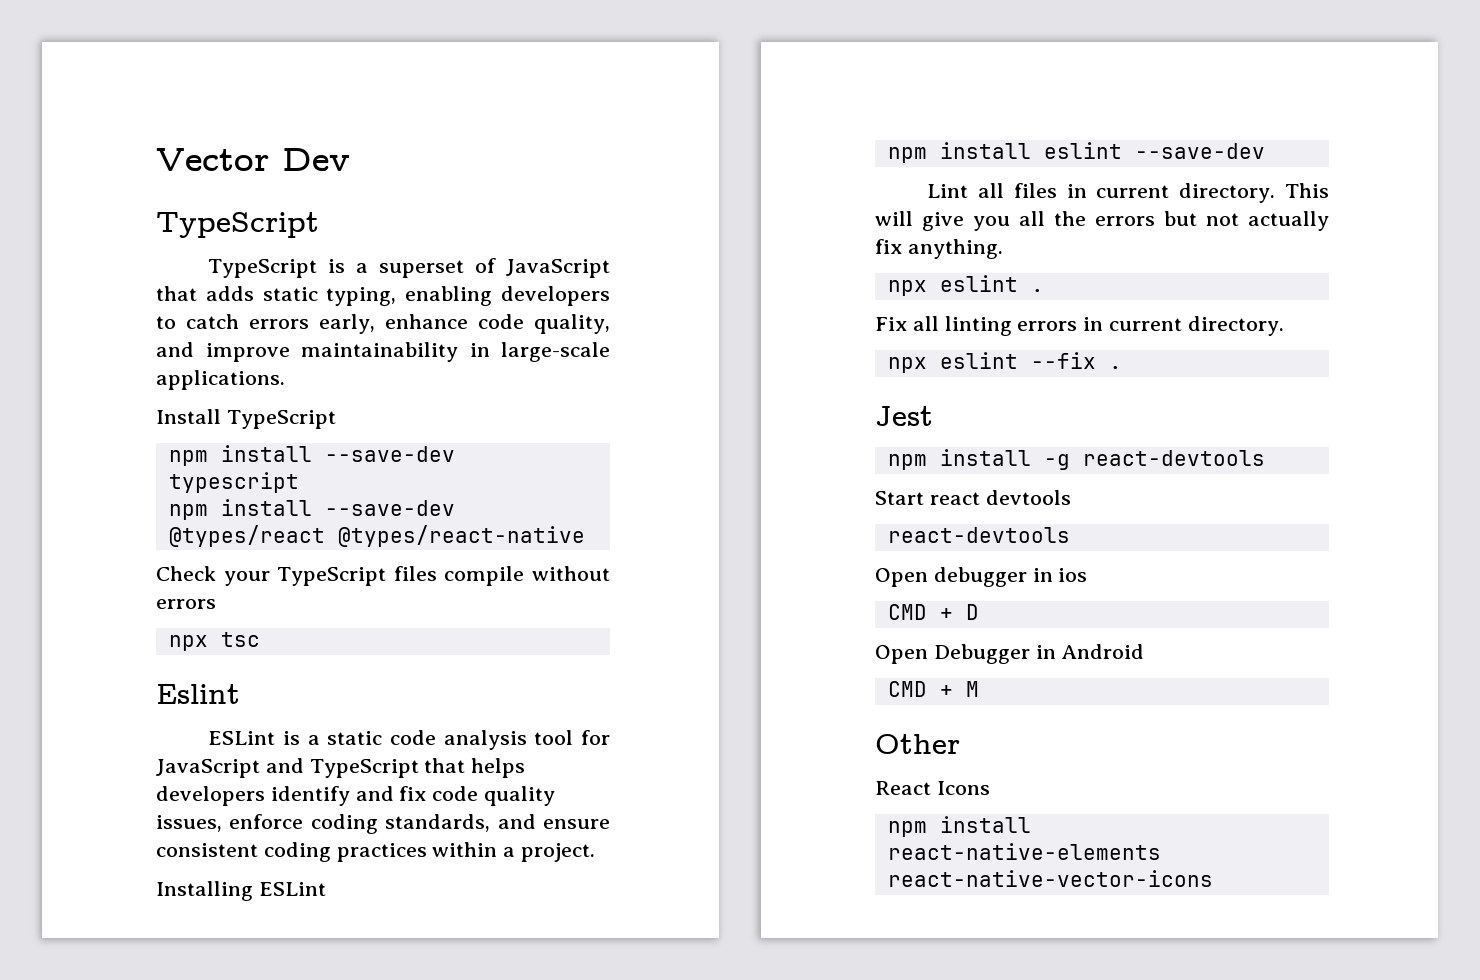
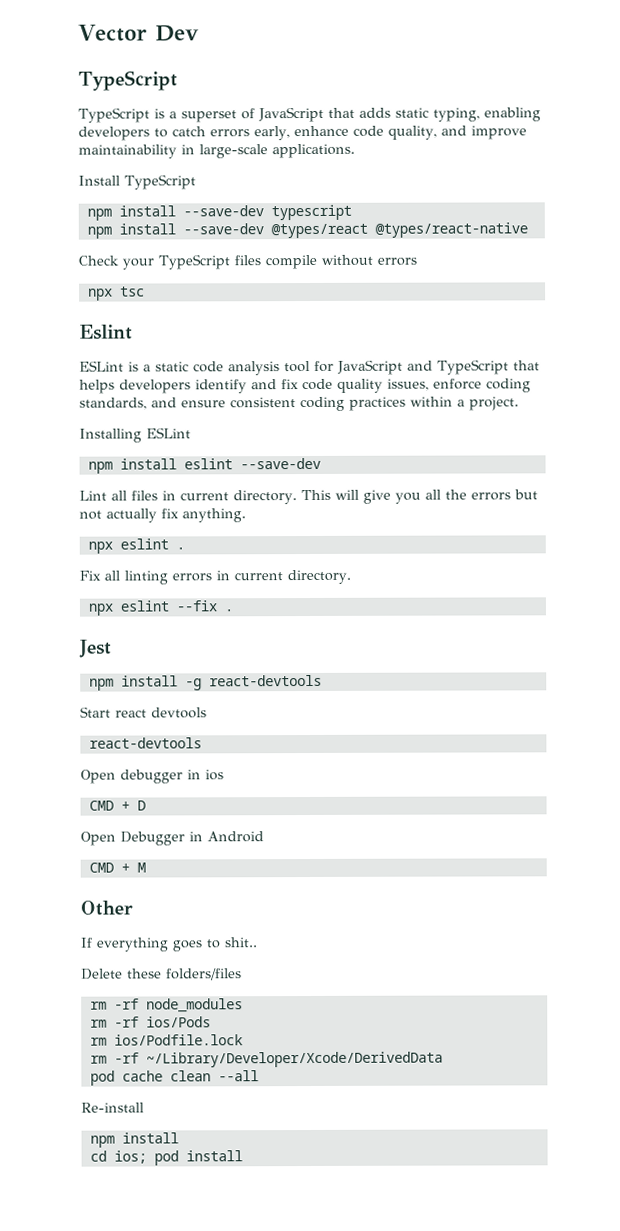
- React Icons
- npm install react-native-elements react-native-vector-icons
+ If everything goes to shit..
+ Delete these folders/files
+ rm -rf node_modules
+ rm -rf ios/Pods
+ rm ios/Podfile.lock
+ rm -rf ~/Library/Developer/Xcode/DerivedData
+ pod cache clean --all
+ Re-install
+ npm install
+ cd ios; pod install

